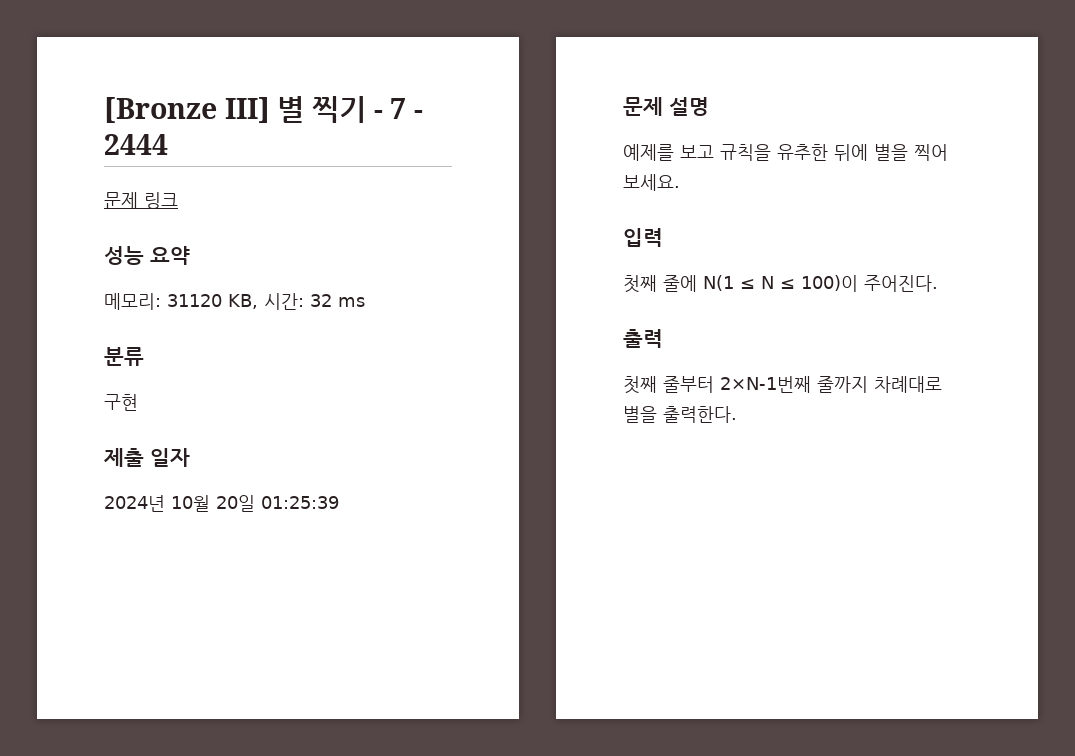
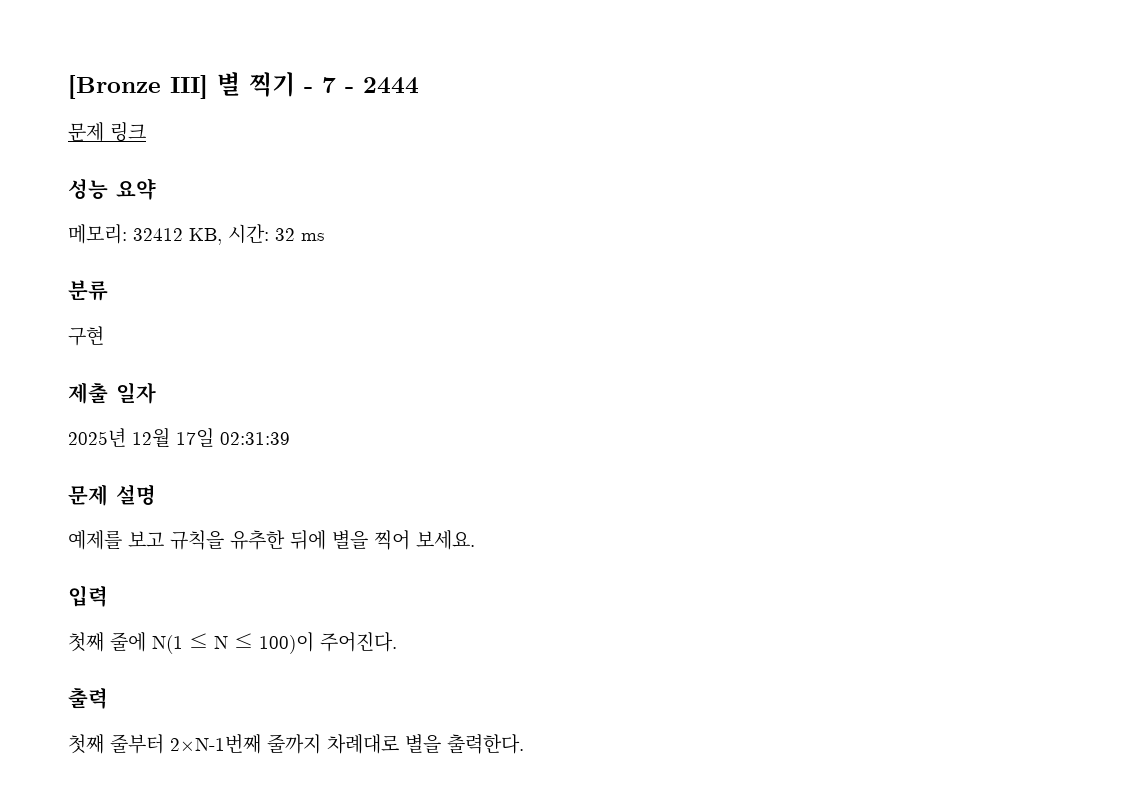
- 메모리: 31120 KB, 시간: 32 ms
+ 메모리: 32412 KB, 시간: 32 ms
- 2024년 10월 20일 01:25:39
+ 2025년 12월 17일 02:31:39

